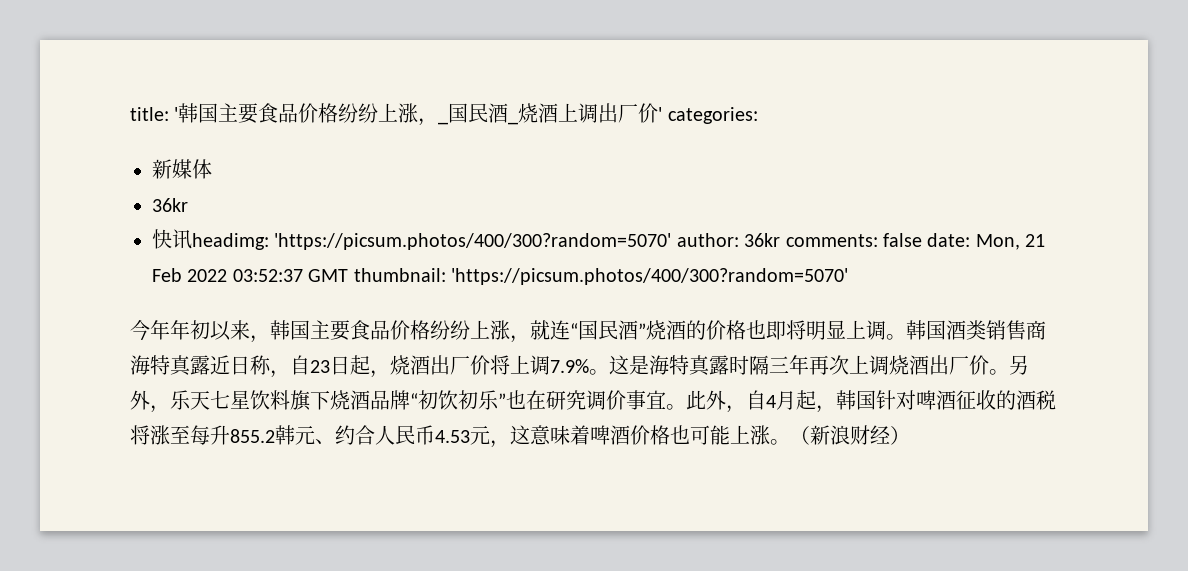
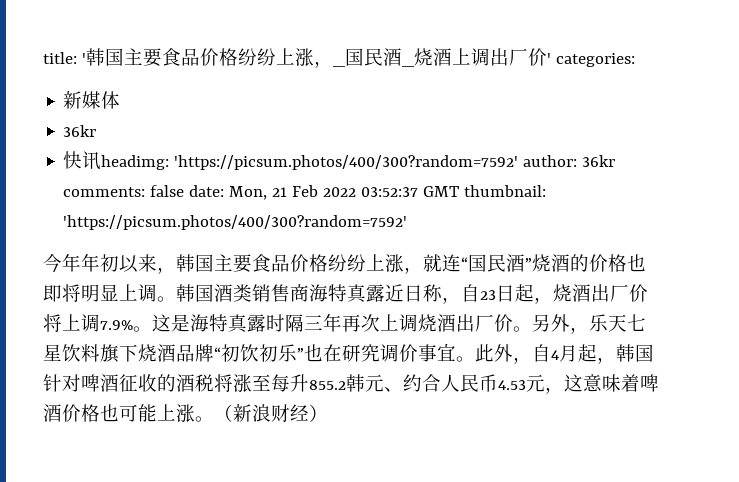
- 快讯headimg: 'https://picsum.photos/400/300?random=5070' author: 36kr comments: false date: Mon, 21 Feb 2022 03:52:37 GMT thumbnail: 'https://picsum.photos/400/300?random=5070'
+ 快讯headimg: 'https://picsum.photos/400/300?random=7592' author: 36kr comments: false date: Mon, 21 Feb 2022 03:52:37 GMT thumbnail: 'https://picsum.photos/400/300?random=7592'

